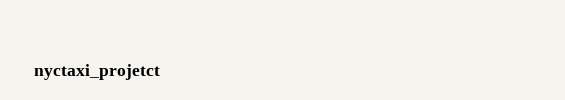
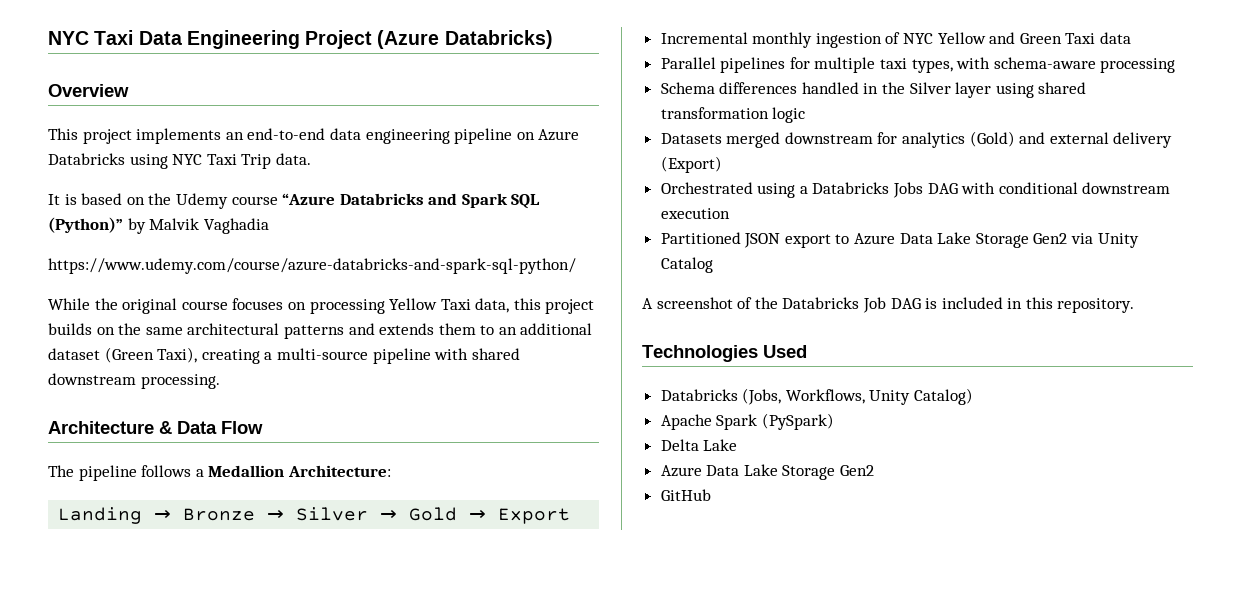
- nyctaxi_projetct
+ NYC Taxi Data Engineering Project (Azure Databricks)
+ Overview
+ This project implements an end-to-end data engineering pipeline on Azure Databricks using NYC Taxi Trip data.
+ It is based on the Udemy course “Azure Databricks and Spark SQL (Python)” by Malvik Vaghadia
+ https://www.udemy.com/course/azure-databricks-and-spark-sql-python/
+ While the original course focuses on processing Yellow Taxi data, this project builds on the same architectural patterns and extends them to an additional dataset (Green Taxi), creating a multi-source pipeline with shared downstream processing.
+ Architecture & Data Flow
+ The pipeline follows a Medallion Architecture:
+ Landing → Bronze → Silver → Gold → Export
+ Incremental monthly ingestion of NYC Yellow and Green Taxi data
+ Parallel pipelines for multiple taxi types, with schema-aware processing
+ Schema differences handled in the Silver layer using shared transformation logic
+ Datasets merged downstream for analytics (Gold) and external delivery (Export)
+ Orchestrated using a Databricks Jobs DAG with conditional downstream execution
+ Partitioned JSON export to Azure Data Lake Storage Gen2 via Unity Catalog
+ A screenshot of the Databricks Job DAG is included in this repository.
+ Technologies Used
+ Databricks (Jobs, Workflows, Unity Catalog)
+ Apache Spark (PySpark)
+ Delta Lake
+ Azure Data Lake Storage Gen2
+ GitHub

